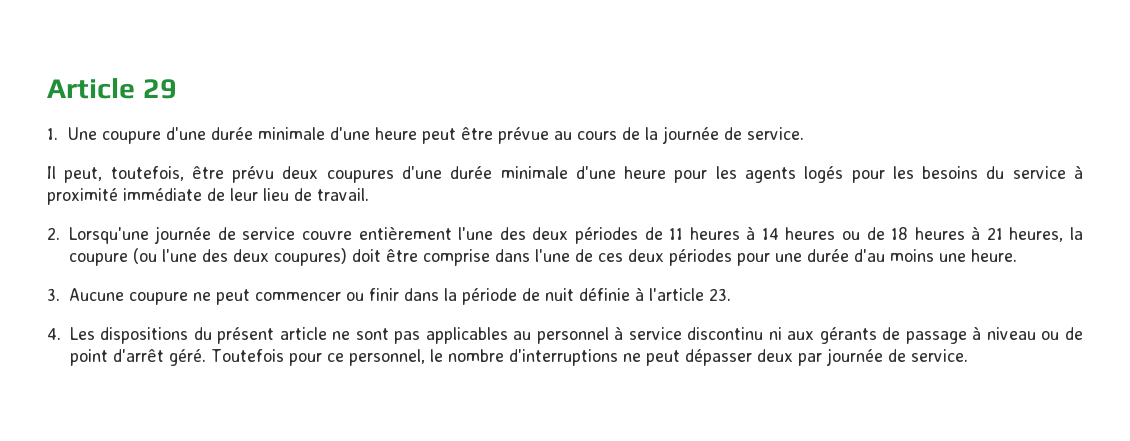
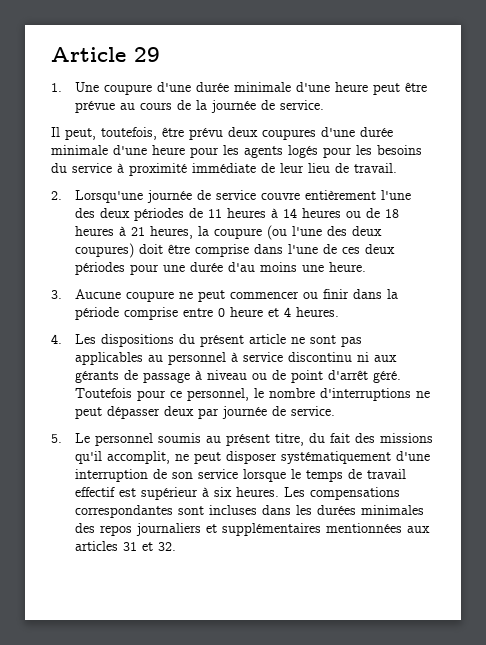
- 3. Aucune coupure ne peut commencer ou finir dans la période de nuit définie à l'article 23.
+ 3. Aucune coupure ne peut commencer ou finir dans la période comprise entre 0 heure et 4 heures.
+ 5. Le personnel soumis au présent titre, du fait des missions qu'il accomplit, ne peut disposer systématiquement d'une interruption de son service lorsque le temps de travail effectif est supérieur à six heures. Les compensations correspondantes sont incluses dans les durées minimales des repos journaliers et supplémentaires mentionnées aux articles 31 et 32.

